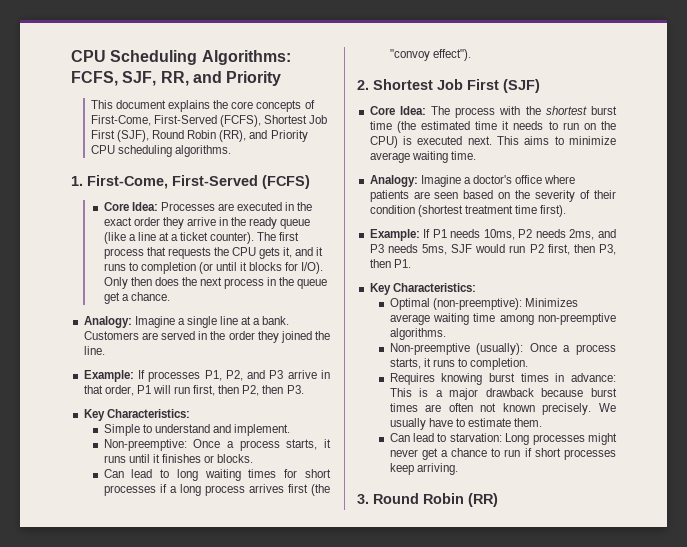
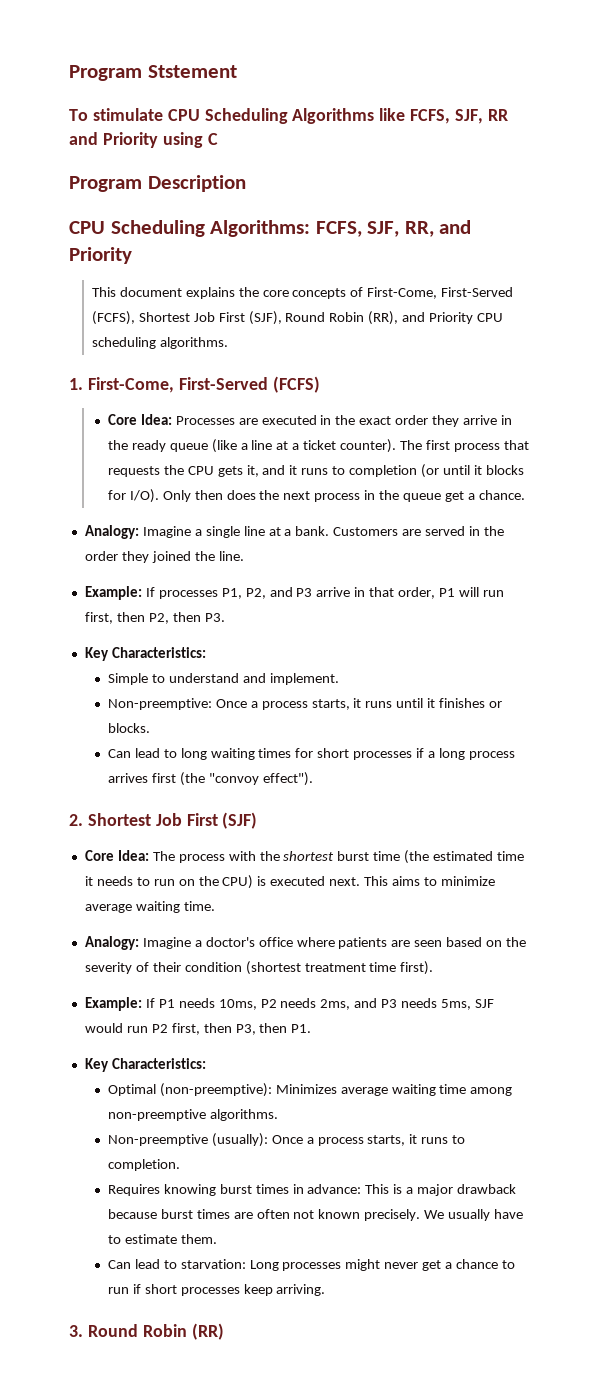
+ Program Ststement
+ To stimulate CPU Scheduling Algorithms like FCFS, SJF, RR and Priority using C
+ Program Description

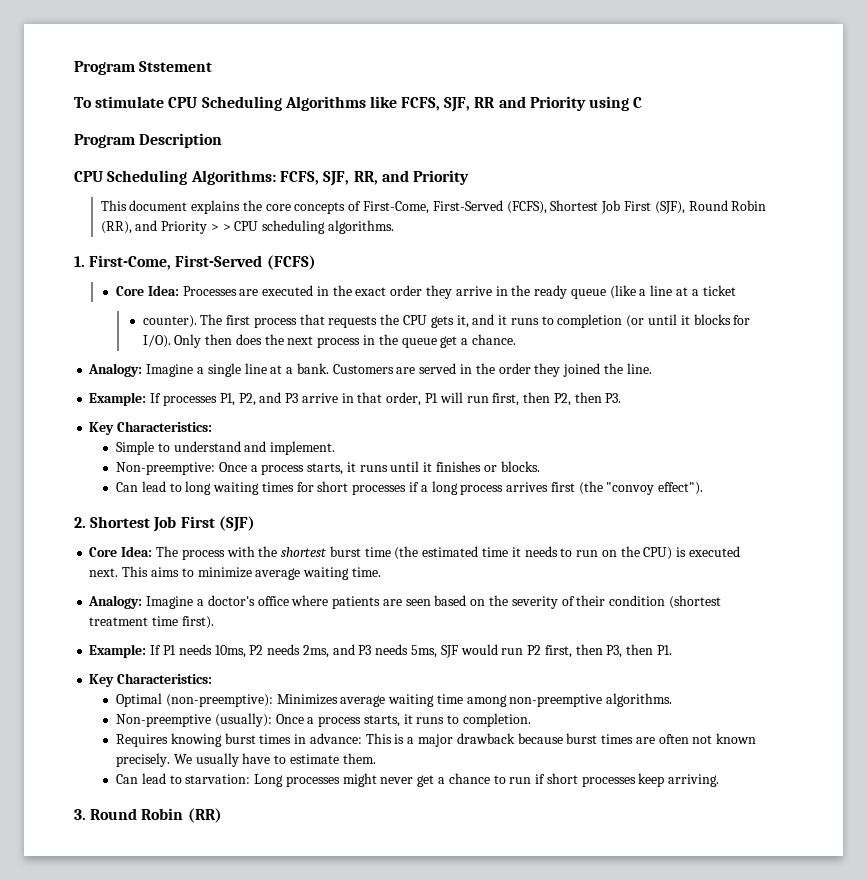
- This document explains the core concepts of First-Come, First-Served (FCFS), Shortest Job First (SJF), Round Robin (RR), and Priority CPU scheduling algorithms.
+ This document explains the core concepts of First-Come, First-Served (FCFS), Shortest Job First (SJF), Round Robin (RR), and Priority > > CPU scheduling algorithms.
- Core Idea: Processes are executed in the exact order they arrive in the ready queue (like a line at a ticket counter).
+ Core Idea: Processes are executed in the exact order they arrive in the ready queue (like a line at a ticket
+ counter).

